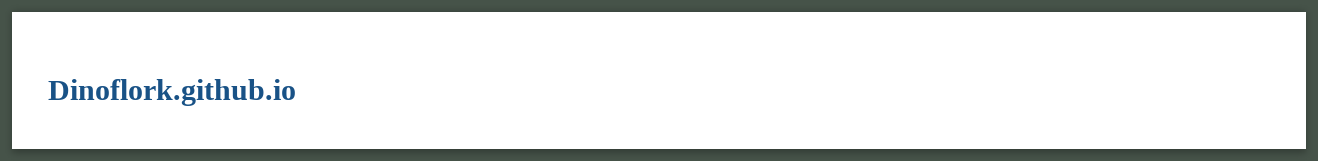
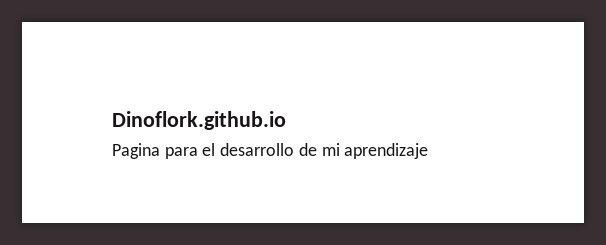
+ Pagina para el desarrollo de mi aprendizaje

